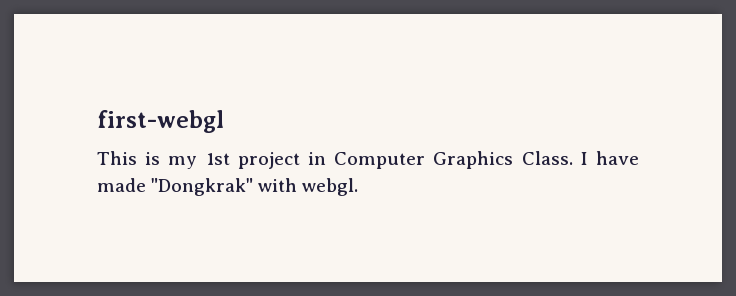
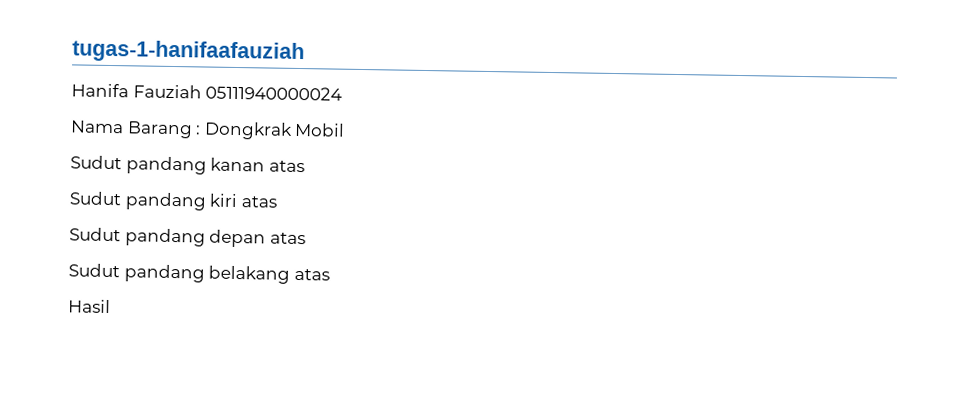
- first-webgl
- This is my 1st project in Computer Graphics Class. I have made "Dongkrak" with webgl.
+ tugas-1-hanifaafauziah
+ Hanifa Fauziah 05111940000024
+ Nama Barang : Dongkrak Mobil
+ Sudut pandang kanan atas
+ Sudut pandang kiri atas
+ Sudut pandang depan atas
+ Sudut pandang belakang atas
+ Hasil

